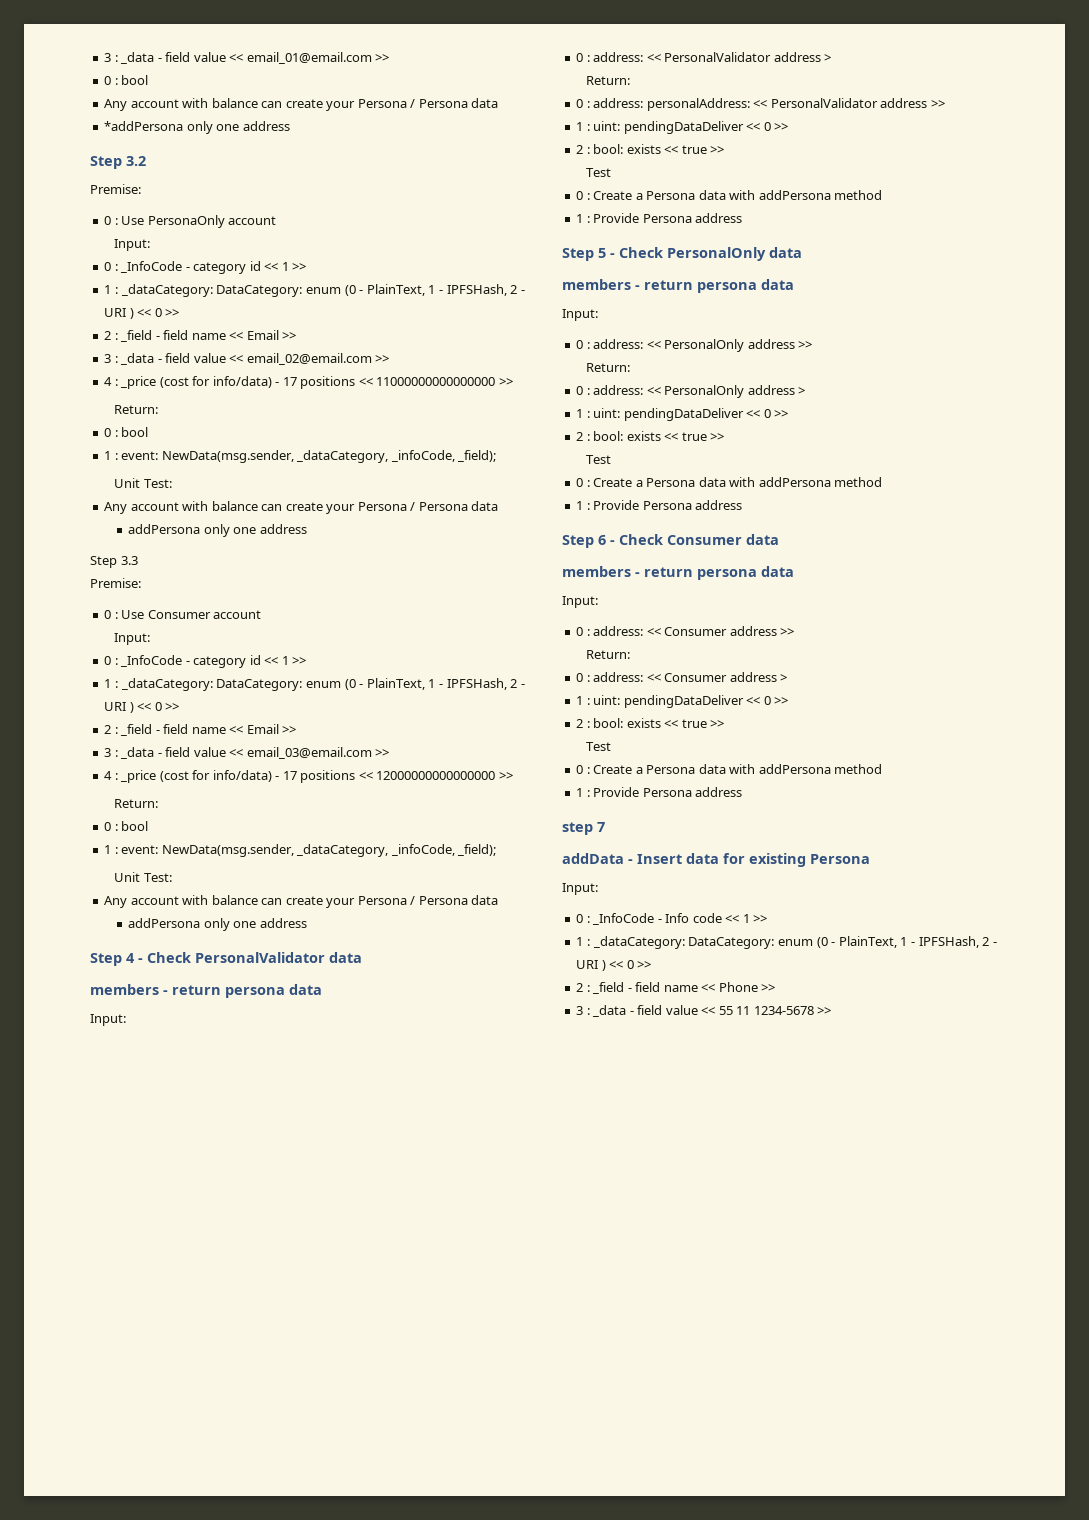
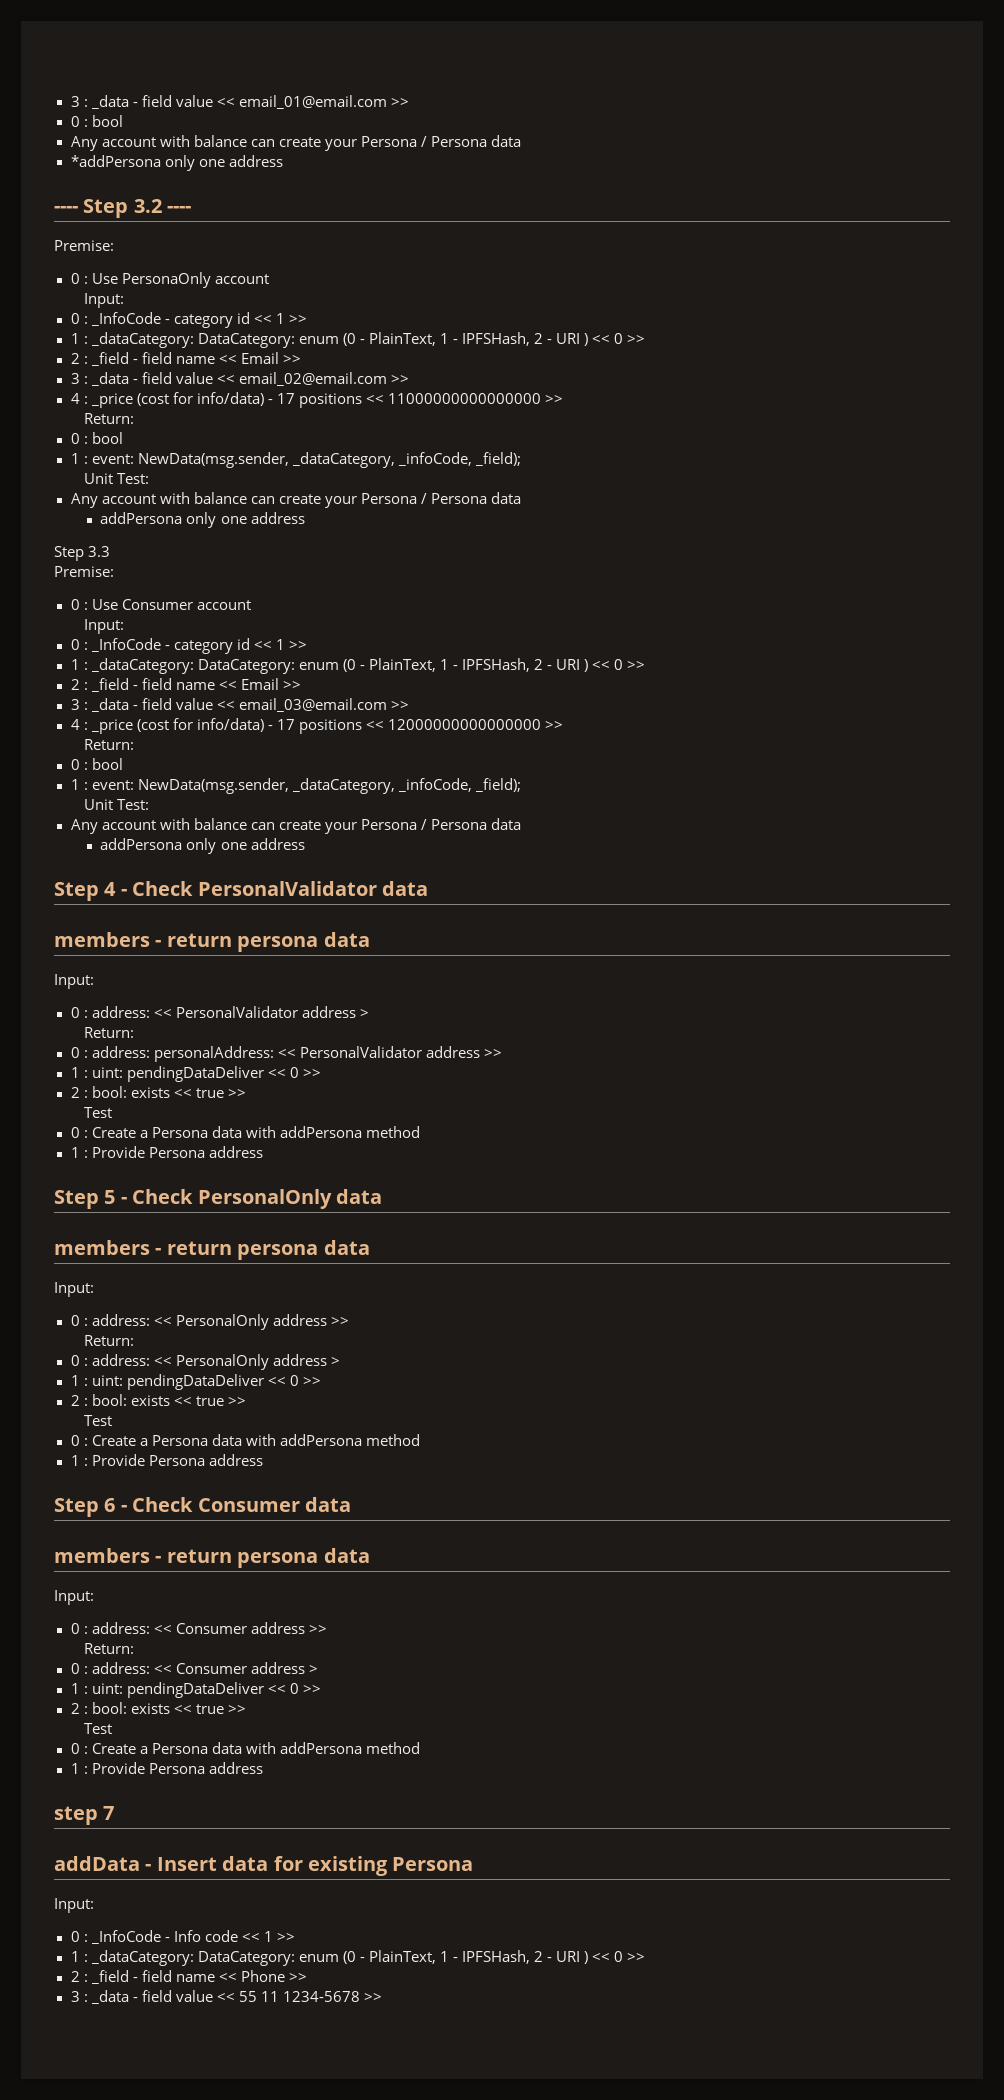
- Step 3.2
+ ---- Step 3.2 ----

